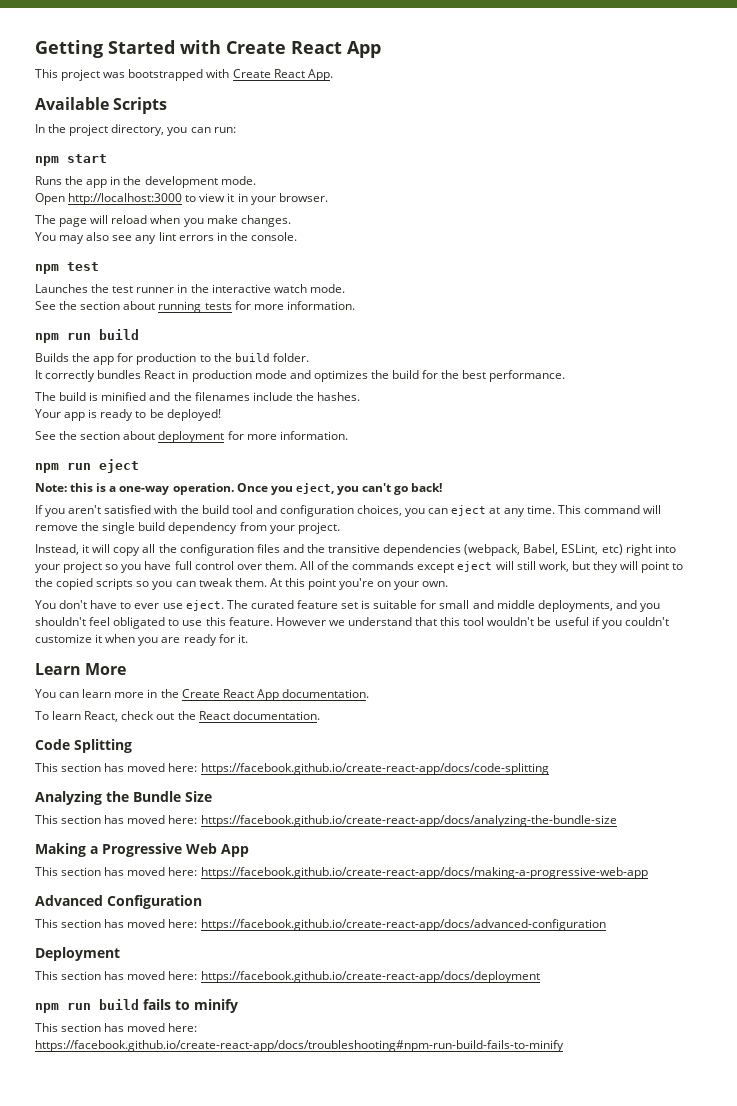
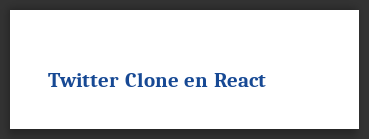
- Getting Started with Create React App
- This project was bootstrapped with Create React App.
- Available Scripts
- In the project directory, you can run:
- npm start
- Runs the app in the development mode.
- Open http://localhost:3000 to view it in your browser.
- The page will reload when you make changes.
- You may also see any lint errors in the console.
- npm test
- Launches the test runner in the interactive watch mode.
- See the section about running tests for more information.
- npm run build
- Builds the app for production to the build folder.
- It correctly bundles React in production mode and optimizes the build for the best performance.
- The build is minified and the filenames include the hashes.
- Your app is ready to be deployed!
- See the section about deployment for more information.
- npm run eject
- Note: this is a one-way operation. Once you eject, you can't go back!
- If you aren't satisfied with the build tool and configuration choices, you can eject at any time. This command will remove the single build dependency from your project.
- Instead, it will copy all the configuration files and the transitive dependencies (webpack, Babel, ESLint, etc) right into your project so you have full control over them. All of the commands except eject will still work, but they will point to the copied scripts so you can tweak them. At this point you're on your own.
- You don't have to ever use eject. The curated feature set is suitable for small and middle deployments, and you shouldn't feel obligated to use this feature. However we understand that this tool wouldn't be useful if you couldn't customize it when you are ready for it.
- Learn More
- You can learn more in the Create React App documentation.
- To learn React, check out the React documentation.
- Code Splitting
- This section has moved here: https://facebook.github.io/create-react-app/docs/code-splitting
- Analyzing the Bundle Size
- This section has moved here: https://facebook.github.io/create-react-app/docs/analyzing-the-bundle-size
- Making a Progressive Web App
- This section has moved here: https://facebook.github.io/create-react-app/docs/making-a-progressive-web-app
- Advanced Configuration
- This section has moved here: https://facebook.github.io/create-react-app/docs/advanced-configuration
- Deployment
- This section has moved here: https://facebook.github.io/create-react-app/docs/deployment
- npm run build fails to minify
- This section has moved here: https://facebook.github.io/create-react-app/docs/troubleshooting#npm-run-build-fails-to-minify
+ Twitter Clone en React

